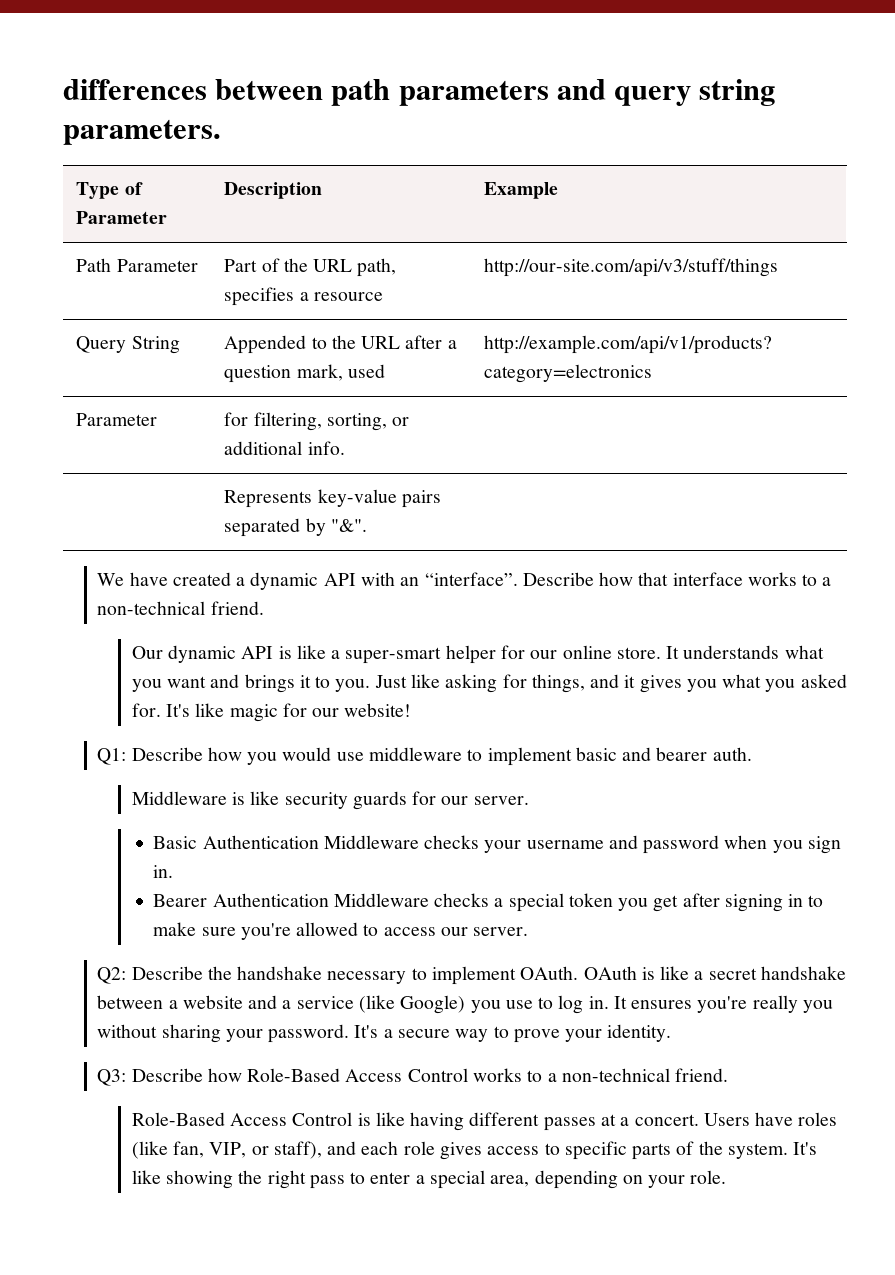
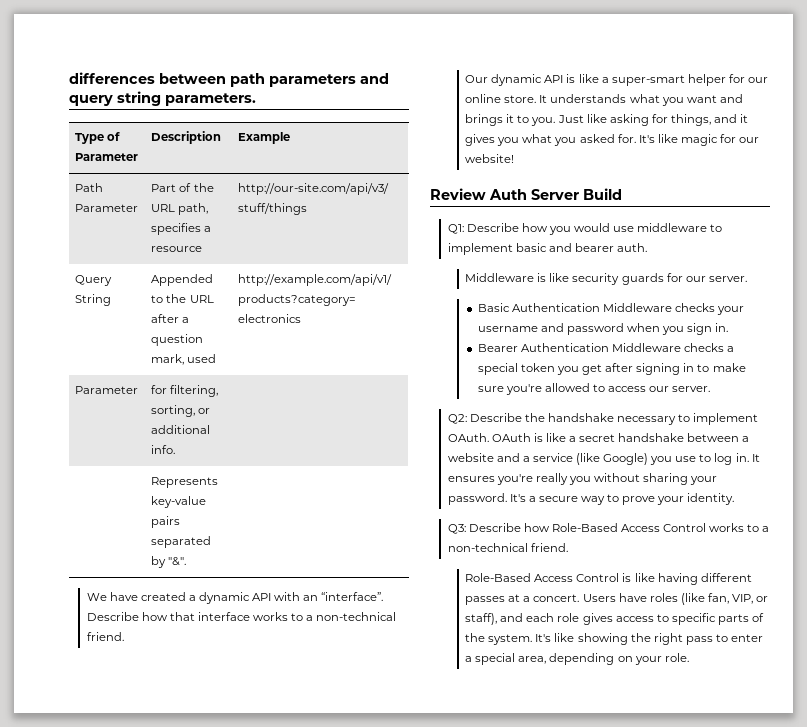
+ Review Auth Server Build

